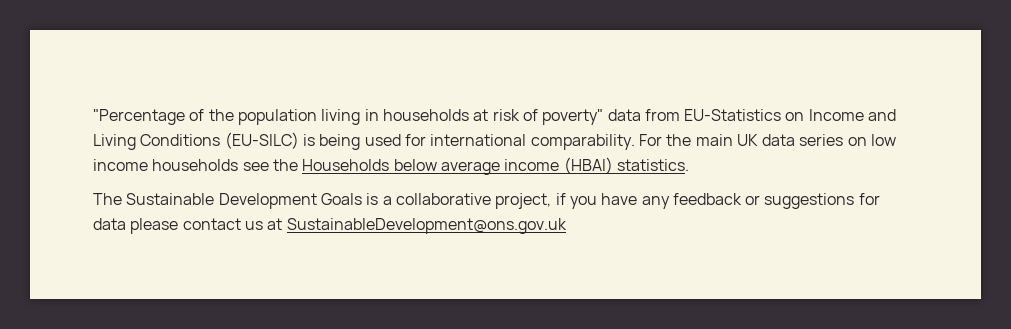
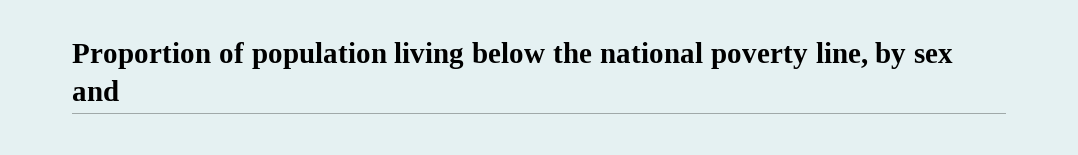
- "Percentage of the population living in households at risk of poverty" data from EU-Statistics on Income and Living Conditions (EU-SILC) is being used for international comparability. For the main UK data series on low income households see the Households below average income (HBAI) statistics.
- The Sustainable Development Goals is a collaborative project, if you have any feedback or suggestions for data please contact us at SustainableDevelopment@ons.gov.uk
+ Proportion of population living below the national poverty line, by sex and

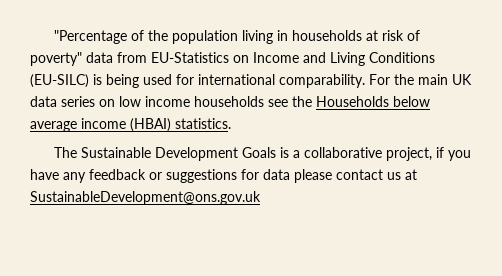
- Proportion of population living below the national poverty line, by sex and
+ "Percentage of the population living in households at risk of poverty" data from EU-Statistics on Income and Living Conditions (EU-SILC) is being used for international comparability. For the main UK data series on low income households see the Households below average income (HBAI) statistics.
+ The Sustainable Development Goals is a collaborative project, if you have any feedback or suggestions for data please contact us at SustainableDevelopment@ons.gov.uk

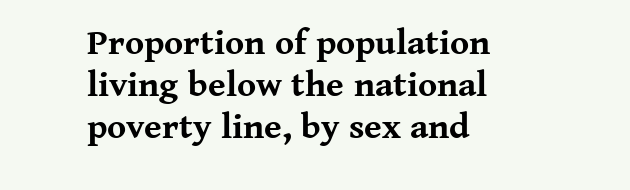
- "Percentage of the population living in households at risk of poverty" data from EU-Statistics on Income and Living Conditions (EU-SILC) is being used for international comparability. For the main UK data series on low income households see the Households below average income (HBAI) statistics.
- The Sustainable Development Goals is a collaborative project, if you have any feedback or suggestions for data please contact us at SustainableDevelopment@ons.gov.uk
+ Proportion of population living below the national poverty line, by sex and

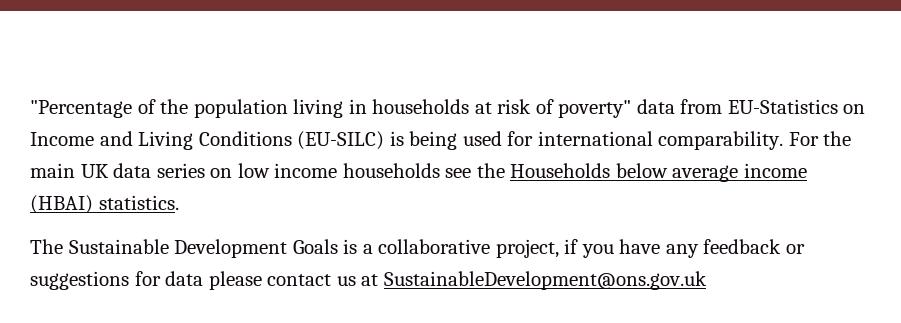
- Proportion of population living below the national poverty line, by sex and
+ "Percentage of the population living in households at risk of poverty" data from EU-Statistics on Income and Living Conditions (EU-SILC) is being used for international comparability. For the main UK data series on low income households see the Households below average income (HBAI) statistics.
+ The Sustainable Development Goals is a collaborative project, if you have any feedback or suggestions for data please contact us at SustainableDevelopment@ons.gov.uk

